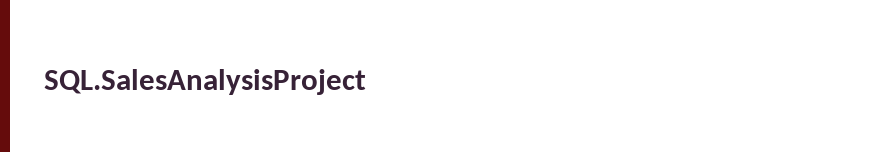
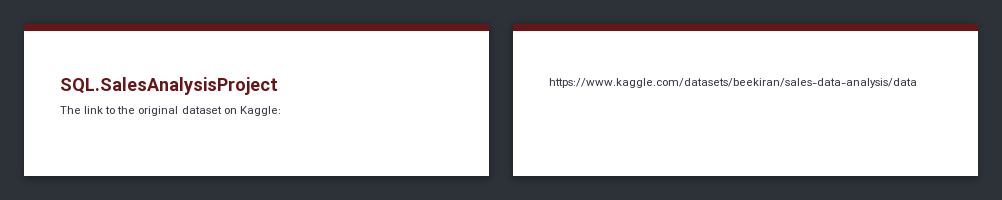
+ The link to the original dataset on Kaggle: https://www.kaggle.com/datasets/beekiran/sales-data-analysis/data

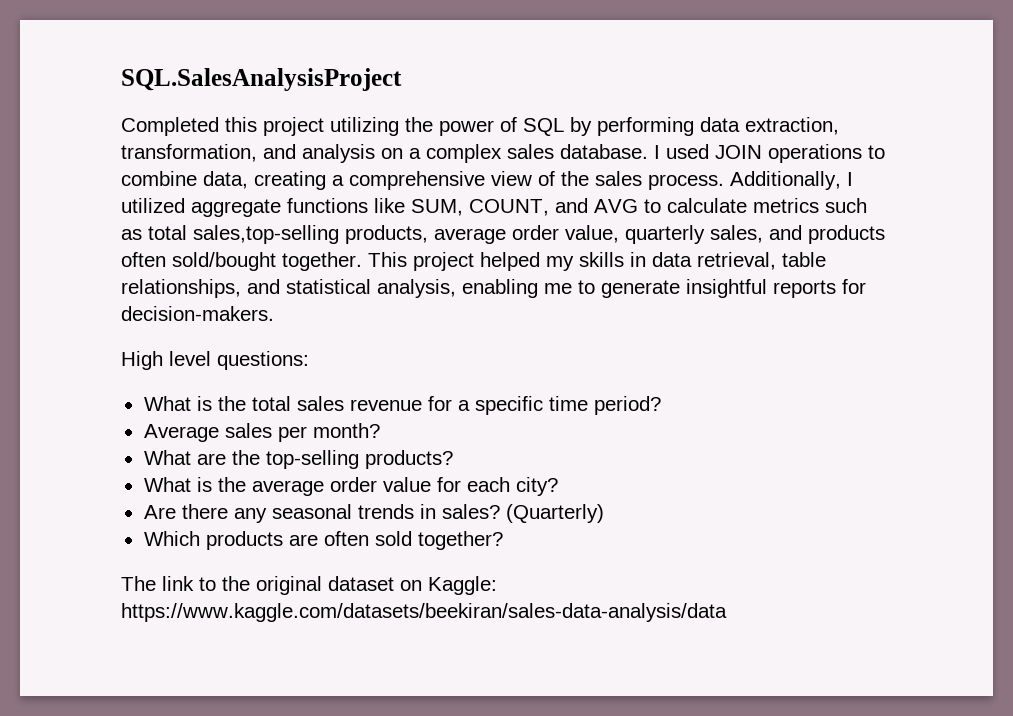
+ Completed this project utilizing the power of SQL by performing data extraction, transformation, and analysis on a complex sales database. I used JOIN operations to combine data, creating a comprehensive view of the sales process. Additionally, I utilized aggregate functions like SUM, COUNT, and AVG to calculate metrics such as total sales,top-selling products, average order value, quarterly sales, and products often sold/bought together. This project helped my skills in data retrieval, table relationships, and statistical analysis, enabling me to generate insightful reports for decision-makers.
+ High level questions:
+ What is the total sales revenue for a specific time period?
+ Average sales per month?
+ What are the top-selling products?
+ What is the average order value for each city?
+ Are there any seasonal trends in sales? (Quarterly)
+ Which products are often sold together?

